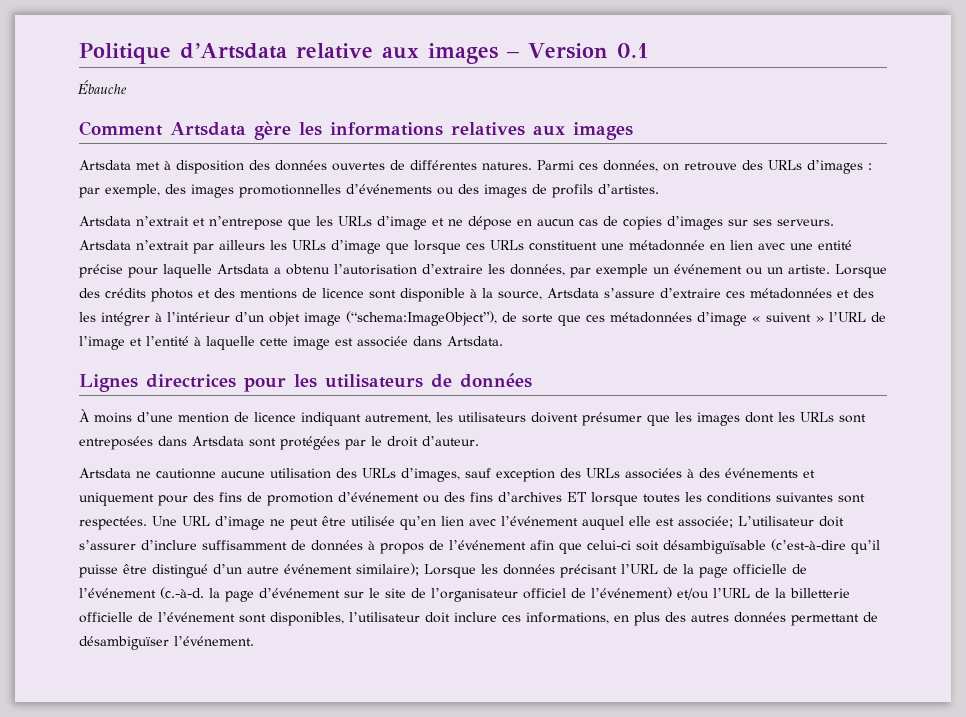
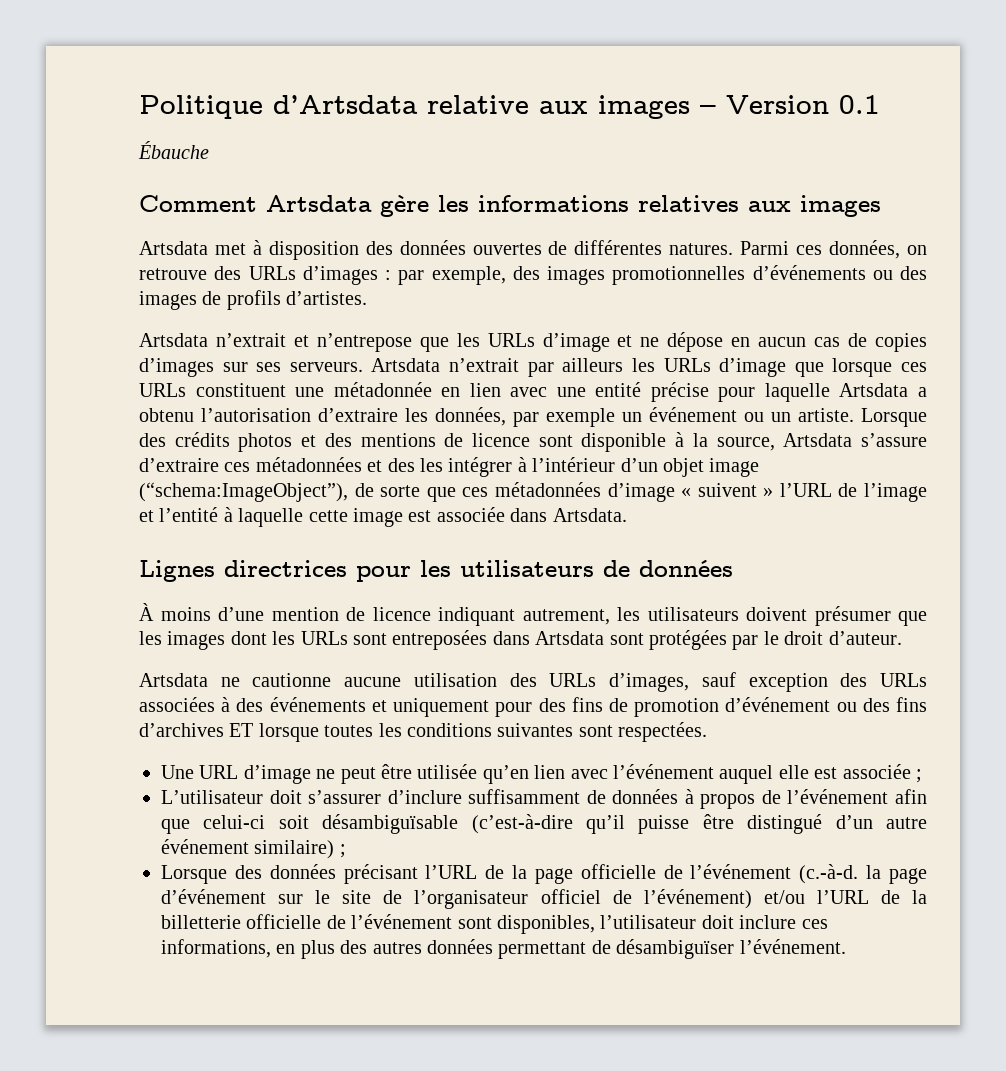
- Artsdata ne cautionne aucune utilisation des URLs d’images, sauf exception des URLs associées à des événements et uniquement pour des fins de promotion d’événement ou des fins d’archives ET lorsque toutes les conditions suivantes sont respectées. Une URL d’image ne peut être utilisée qu’en lien avec l’événement auquel elle est associée; L’utilisateur doit s’assurer d’inclure suffisamment de données à propos de l’événement afin que celui-ci soit désambiguïsable (c’est-à-dire qu’il puisse être distingué d’un autre événement similaire); Lorsque les données précisant l’URL de la page officielle de l’événement (c.-à-d. la page d’événement sur le site de l’organisateur officiel de l’événement) et/ou l’URL de la billetterie officielle de l’événement sont disponibles, l’utilisateur doit inclure ces informations, en plus des autres données permettant de désambiguïser l’événement.
+ Artsdata ne cautionne aucune utilisation des URLs d’images, sauf exception des URLs associées à des événements et uniquement pour des fins de promotion d’événement ou des fins d’archives ET lorsque toutes les conditions suivantes sont respectées.
+ Une URL d’image ne peut être utilisée qu’en lien avec l’événement auquel elle est associée ;
+ L’utilisateur doit s’assurer d’inclure suffisamment de données à propos de l’événement afin que celui-ci soit désambiguïsable (c’est-à-dire qu’il puisse être distingué d’un autre événement similaire) ;
+ Lorsque des données précisant l’URL de la page officielle de l’événement (c.-à-d. la page d’événement sur le site de l’organisateur officiel de l’événement) et/ou l’URL de la billetterie officielle de l’événement sont disponibles, l’utilisateur doit inclure ces informations, en plus des autres données permettant de désambiguïser l’événement.

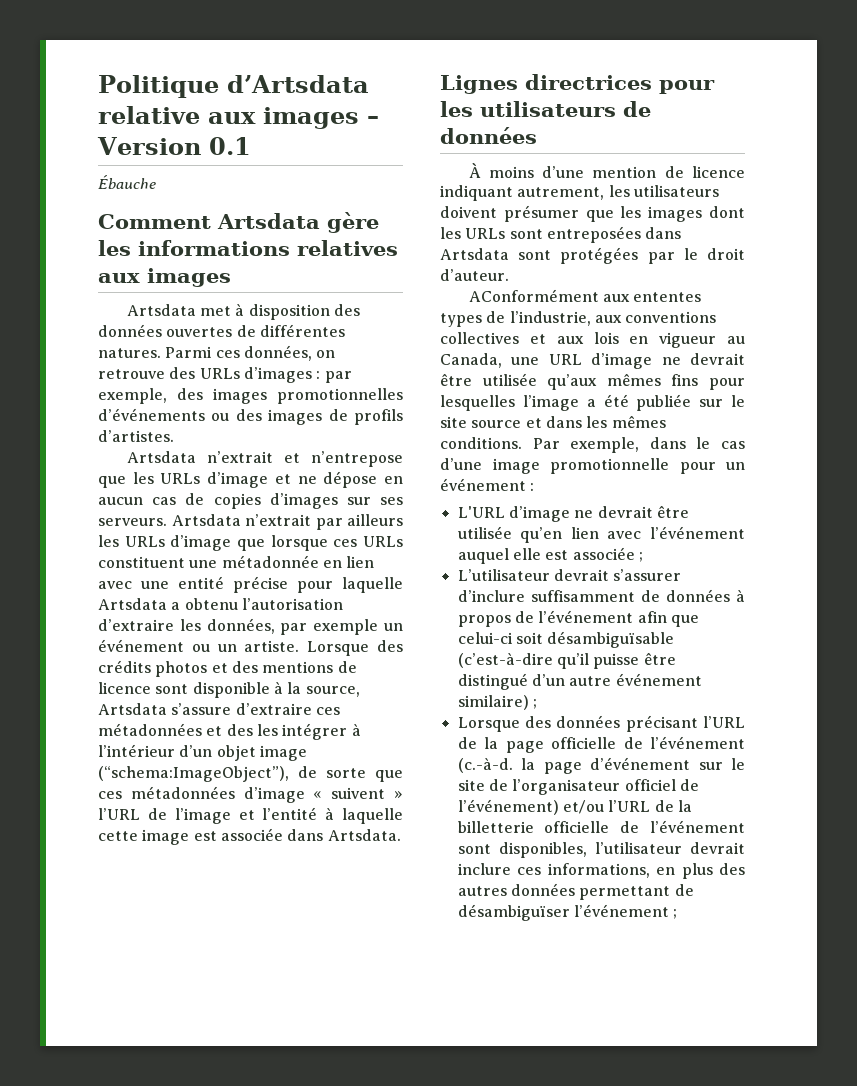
- Artsdata ne cautionne aucune utilisation des URLs d’images, sauf exception des URLs associées à des événements et uniquement pour des fins de promotion d’événement ou des fins d’archives ET lorsque toutes les conditions suivantes sont respectées.
- Une URL d’image ne peut être utilisée qu’en lien avec l’événement auquel elle est associée ;
+ AConformément aux ententes types de l’industrie, aux conventions collectives et aux lois en vigueur au Canada, une URL d’image ne devrait être utilisée qu’aux mêmes fins pour lesquelles l’image a été publiée sur le site source et dans les mêmes conditions. Par exemple, dans le cas d’une image promotionnelle pour un événement :
+ L'URL d’image ne devrait être utilisée qu’en lien avec l’événement auquel elle est associée ;
- L’utilisateur doit s’assurer d’inclure suffisamment de données à propos de l’événement afin que celui-ci soit désambiguïsable (c’est-à-dire qu’il puisse être distingué d’un autre événement similaire) ;
+ L’utilisateur devrait s’assurer d’inclure suffisamment de données à propos de l’événement afin que celui-ci soit désambiguïsable (c’est-à-dire qu’il puisse être distingué d’un autre événement similaire) ;
- Lorsque des données précisant l’URL de la page officielle de l’événement (c.-à-d. la page d’événement sur le site de l’organisateur officiel de l’événement) et/ou l’URL de la billetterie officielle de l’événement sont disponibles, l’utilisateur doit inclure ces informations, en plus des autres données permettant de désambiguïser l’événement.
+ Lorsque des données précisant l’URL de la page officielle de l’événement (c.-à-d. la page d’événement sur le site de l’organisateur officiel de l’événement) et/ou l’URL de la billetterie officielle de l’événement sont disponibles, l’utilisateur devrait inclure ces informations, en plus des autres données permettant de désambiguïser l’événement ;

